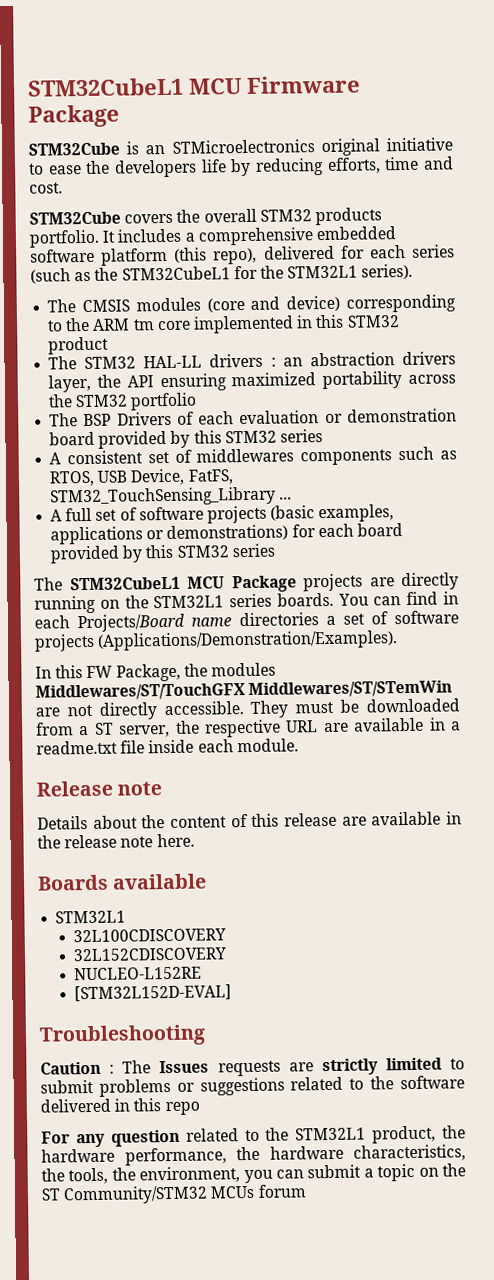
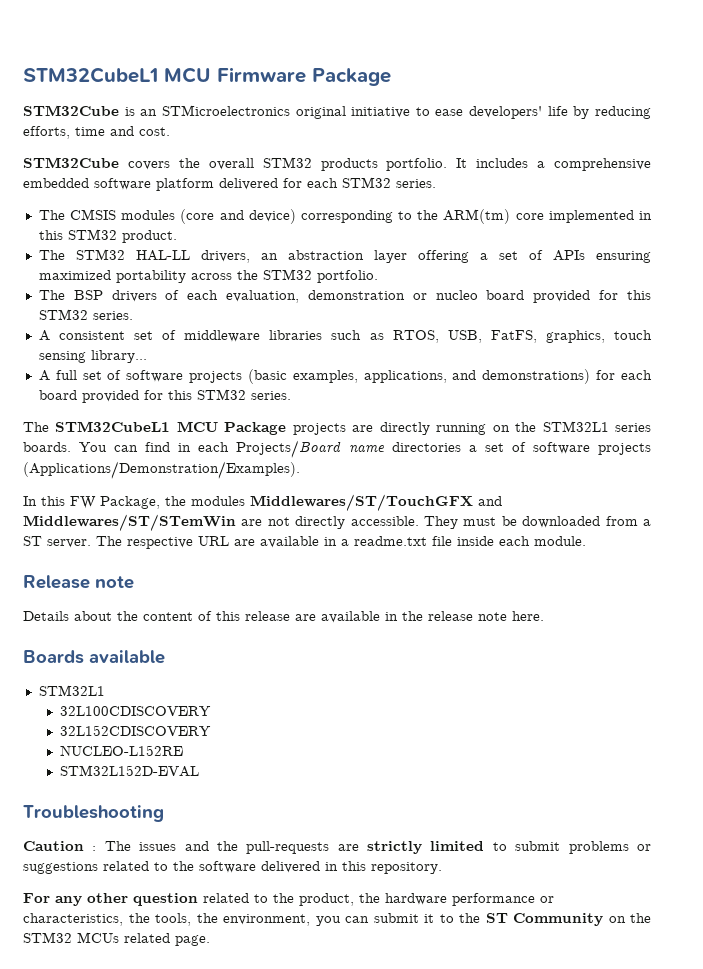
- STM32Cube is an STMicroelectronics original initiative to ease the developers life by reducing efforts, time and cost.
+ STM32Cube is an STMicroelectronics original initiative to ease developers' life by reducing efforts, time and cost.
- It includes a comprehensive embedded software platform (this repo), delivered for each series (such as the STM32CubeL1 for the STM32L1 series).
+ It includes a comprehensive embedded software platform delivered for each STM32 series.
- The CMSIS modules (core and device) corresponding to the ARM tm core implemented in this STM32 product
+ The CMSIS modules (core and device) corresponding to the ARM(tm) core implemented in this STM32 product.
- The STM32 HAL-LL drivers : an abstraction drivers layer, the API ensuring maximized portability across the STM32 portfolio
+ The STM32 HAL-LL drivers, an abstraction layer offering a set of APIs ensuring maximized portability across the STM32 portfolio.
- The BSP Drivers of each evaluation or demonstration board provided by this STM32 series
+ The BSP drivers of each evaluation, demonstration or nucleo board provided for this STM32 series.
- A consistent set of middlewares components such as RTOS, USB Device, FatFS, STM32_TouchSensing_Library ...
+ A consistent set of middleware libraries such as RTOS, USB, FatFS, graphics, touch sensing library...
- A full set of software projects (basic examples, applications or demonstrations) for each board provided by this STM32 series
+ A full set of software projects (basic examples, applications, and demonstrations) for each board provided for this STM32 series.
- In this FW Package, the modules Middlewares/ST/TouchGFX Middlewares/ST/STemWin are not directly accessible.
+ In this FW Package, the modules Middlewares/ST/TouchGFX and Middlewares/ST/STemWin are not directly accessible.
- They must be downloaded from a ST server, the respective URL are available in a readme.txt file inside each module.
+ They must be downloaded from a ST server. The respective URL are available in a readme.txt file inside each module.
- [STM32L152D-EVAL]
+ STM32L152D-EVAL
- Caution : The Issues requests are strictly limited to submit problems or suggestions related to the software delivered in this repo
+ Caution : The issues and the pull-requests are strictly limited to submit problems or suggestions related to the software delivered in this repository.
- For any question related to the STM32L1 product, the hardware performance, the hardware characteristics, the tools, the environment, you can submit a topic on the ST Community/STM32 MCUs forum
+ For any other question related to the product, the hardware performance or characteristics, the tools, the environment, you can submit it to the ST Community on the STM32 MCUs related page.

